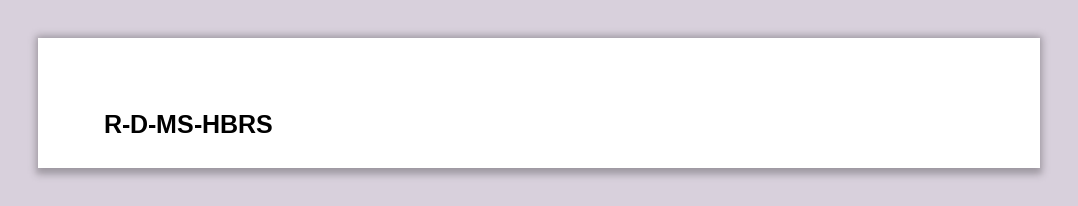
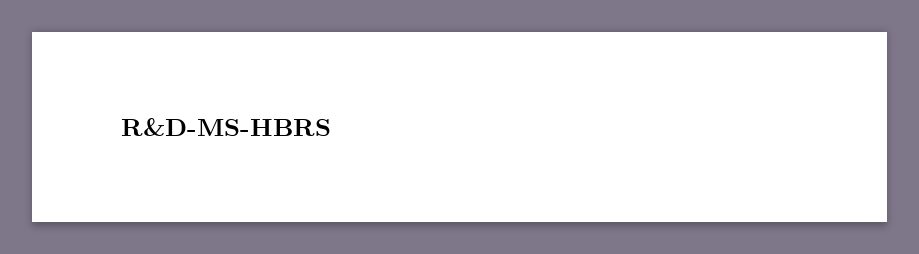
- R-D-MS-HBRS
+ R&D-MS-HBRS

